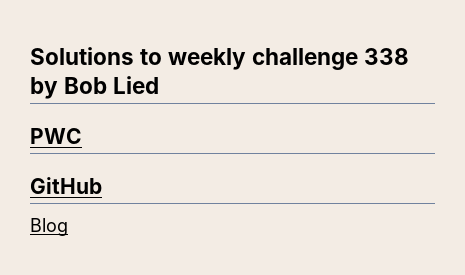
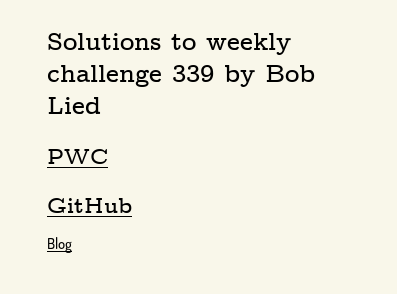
- Solutions to weekly challenge 338 by Bob Lied
+ Solutions to weekly challenge 339 by Bob Lied

